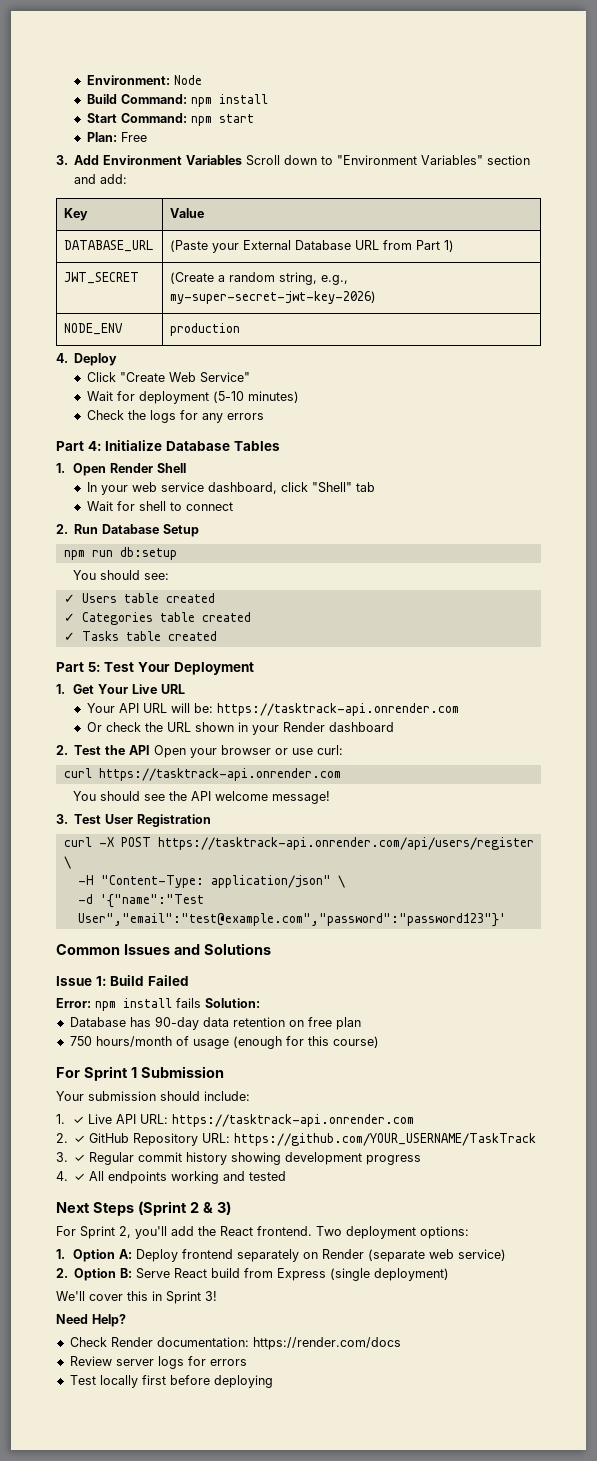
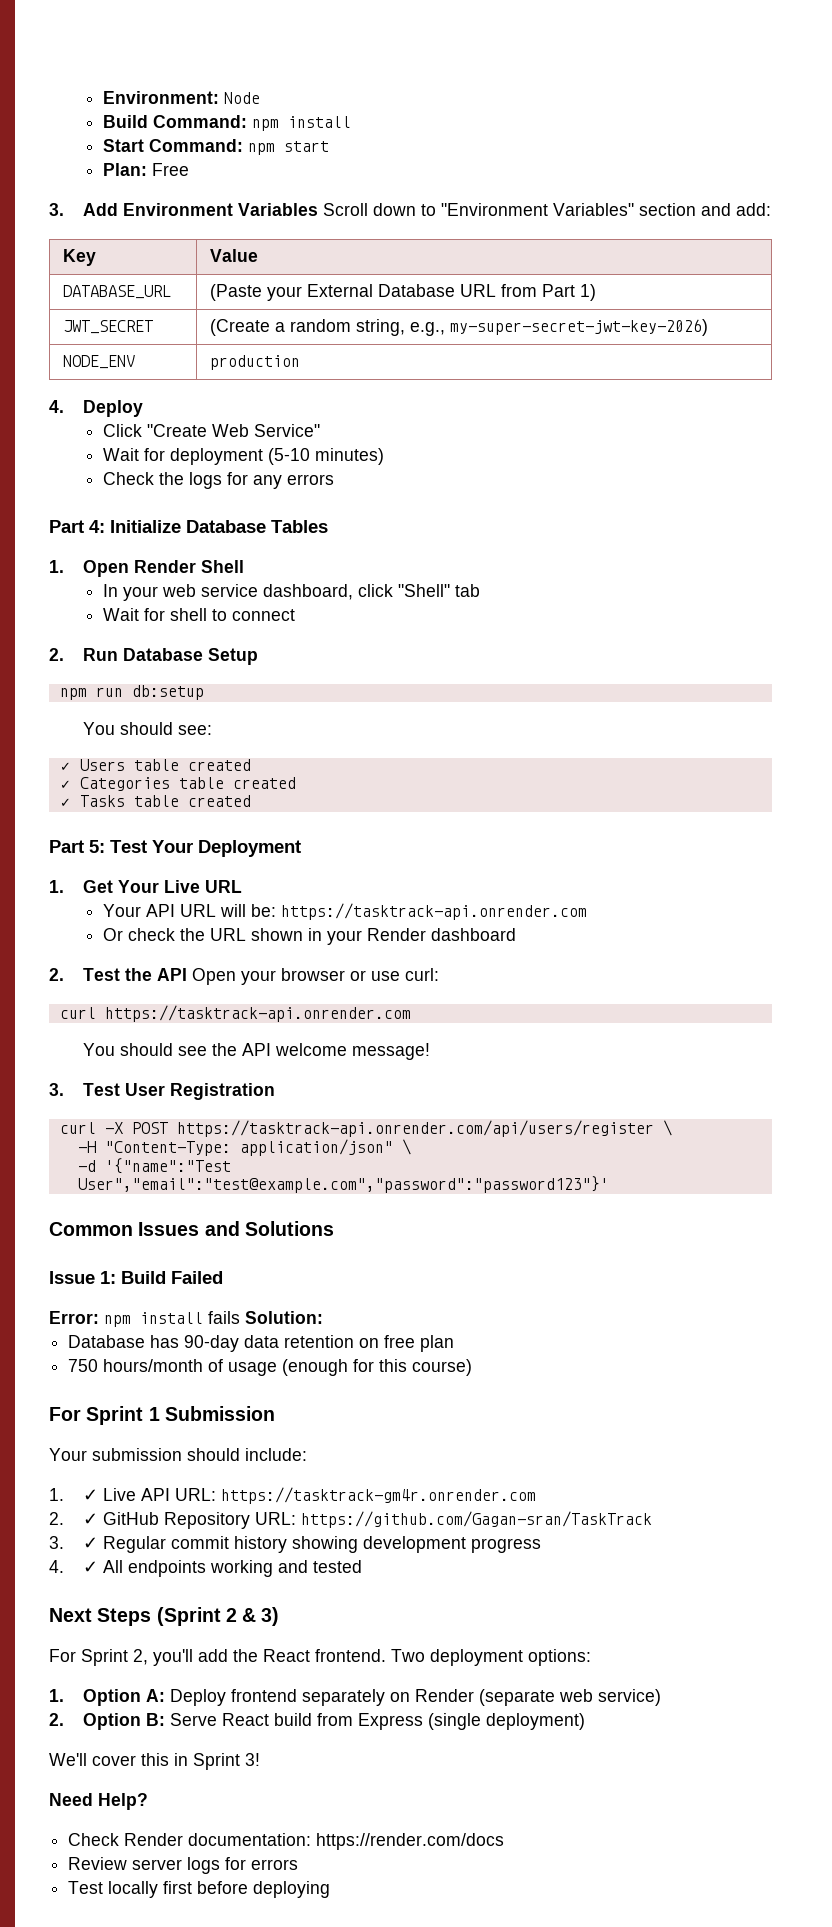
- 1. ✓ Live API URL: https://tasktrack-api.onrender.com
+ 1. ✓ Live API URL: https://tasktrack-gm4r.onrender.com
- 2. ✓ GitHub Repository URL: https://github.com/YOUR_USERNAME/TaskTrack
+ 2. ✓ GitHub Repository URL: https://github.com/Gagan-sran/TaskTrack

